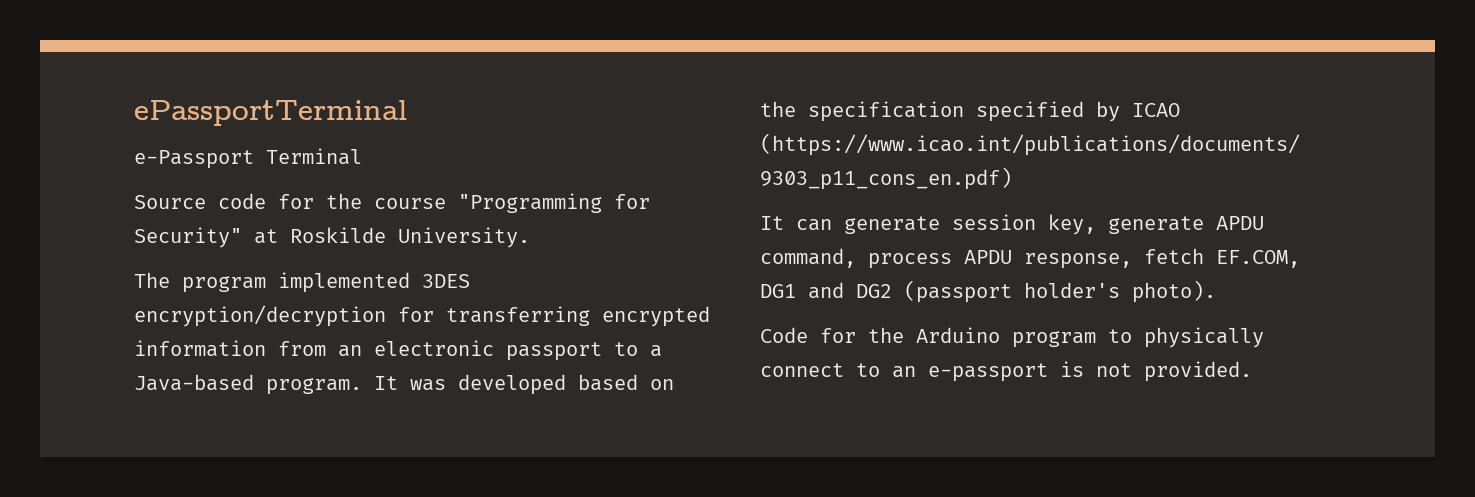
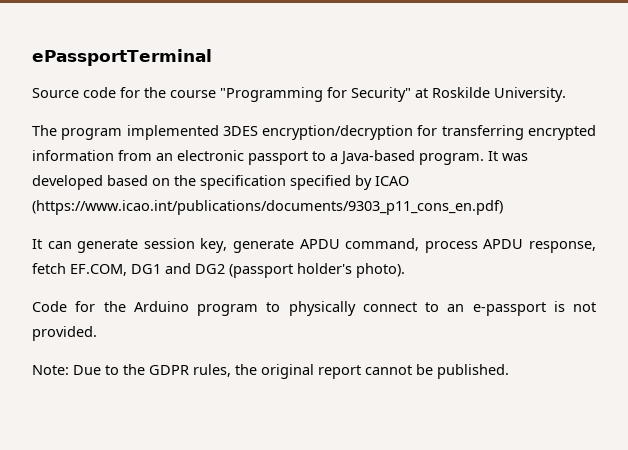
- e-Passport Terminal
+ Note: Due to the GDPR rules, the original report cannot be published.

